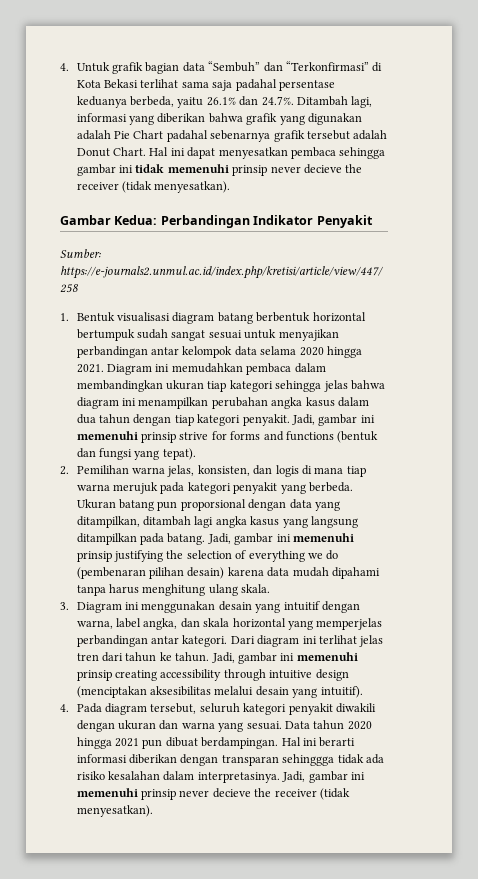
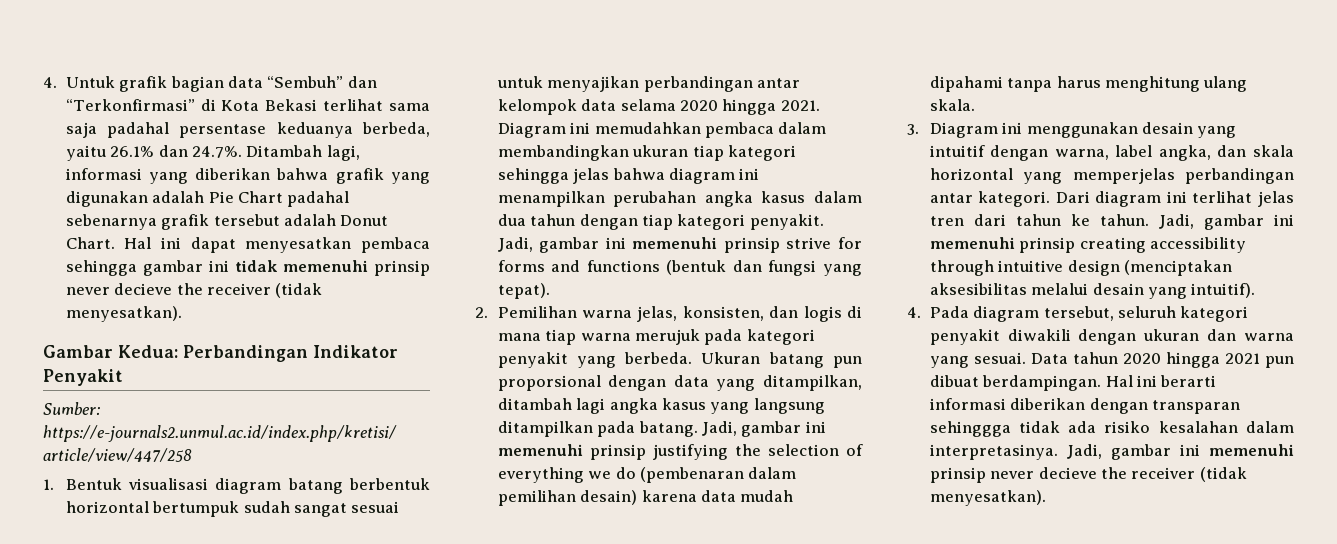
- Jadi, gambar ini memenuhi prinsip justifying the selection of everything we do (pembenaran pilihan desain) karena data mudah dipahami tanpa harus menghitung ulang skala.
+ Jadi, gambar ini memenuhi prinsip justifying the selection of everything we do (pembenaran dalam pemilihan desain) karena data mudah dipahami tanpa harus menghitung ulang skala.

